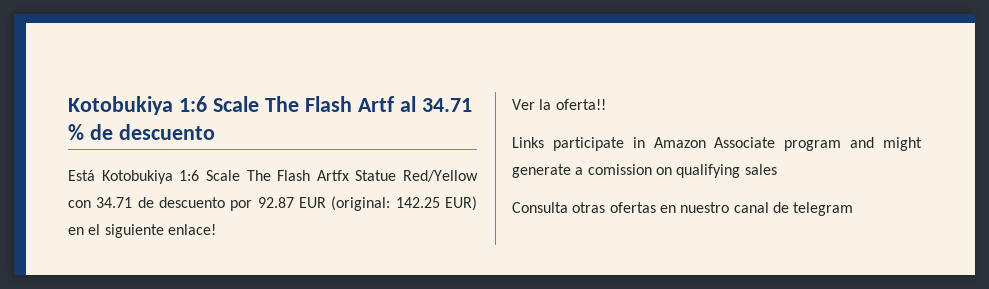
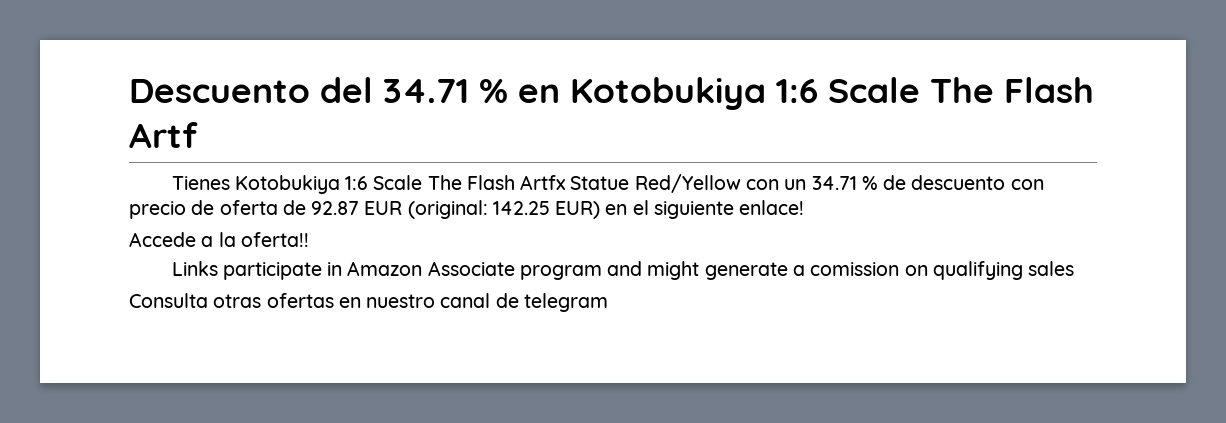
- Kotobukiya 1:6 Scale The Flash Artf al 34.71 % de descuento
- Está Kotobukiya 1:6 Scale The Flash Artfx Statue Red/Yellow con 34.71 de descuento por 92.87 EUR (original: 142.25 EUR) en el siguiente enlace!
+ Descuento del 34.71 % en Kotobukiya 1:6 Scale The Flash Artf
+ Tienes Kotobukiya 1:6 Scale The Flash Artfx Statue Red/Yellow con un 34.71 % de descuento con precio de oferta de 92.87 EUR (original: 142.25 EUR) en el siguiente enlace!
- Ver la oferta!!
+ Accede a la oferta!!

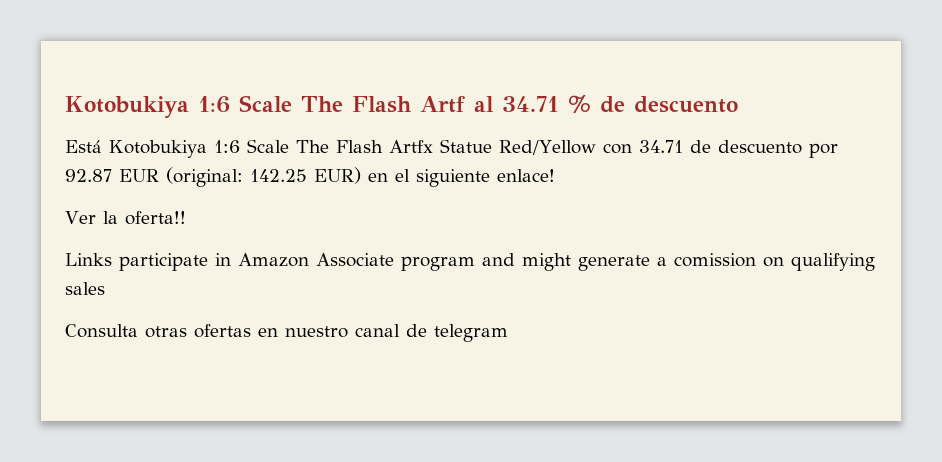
- Descuento del 34.71 % en Kotobukiya 1:6 Scale The Flash Artf
- Tienes Kotobukiya 1:6 Scale The Flash Artfx Statue Red/Yellow con un 34.71 % de descuento con precio de oferta de 92.87 EUR (original: 142.25 EUR) en el siguiente enlace!
+ Kotobukiya 1:6 Scale The Flash Artf al 34.71 % de descuento
+ Está Kotobukiya 1:6 Scale The Flash Artfx Statue Red/Yellow con 34.71 de descuento por 92.87 EUR (original: 142.25 EUR) en el siguiente enlace!
- Accede a la oferta!!
+ Ver la oferta!!

